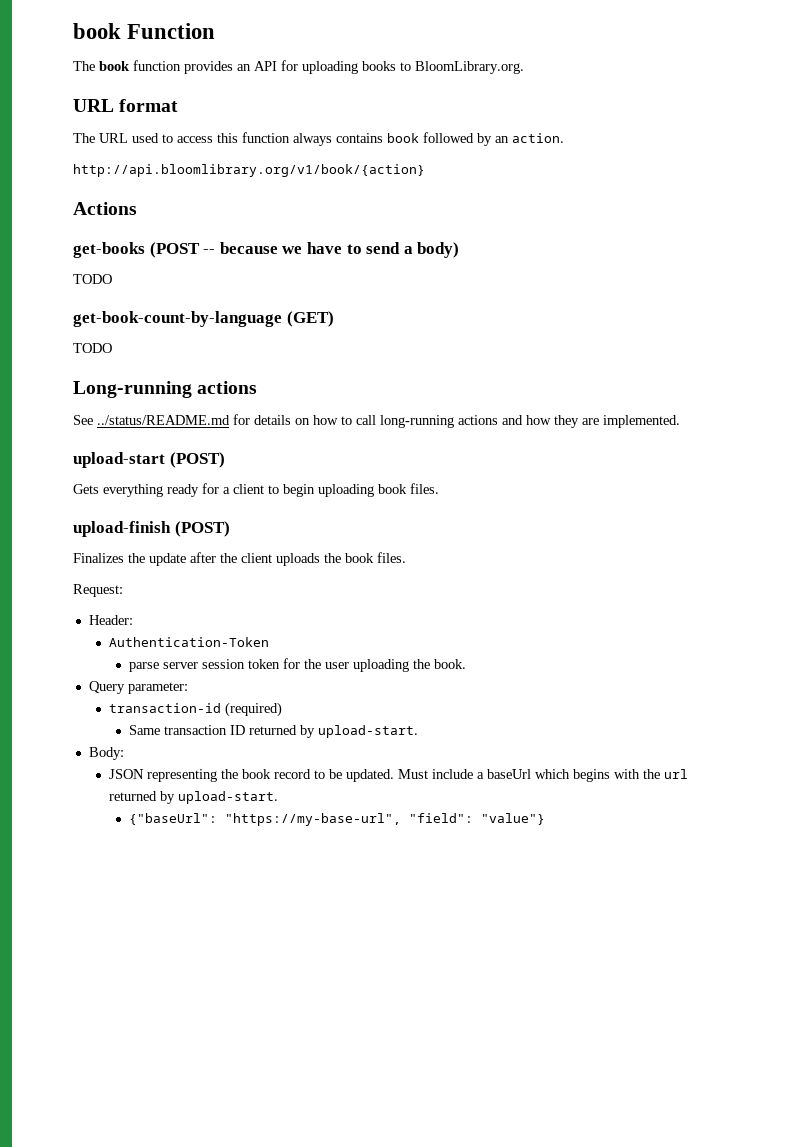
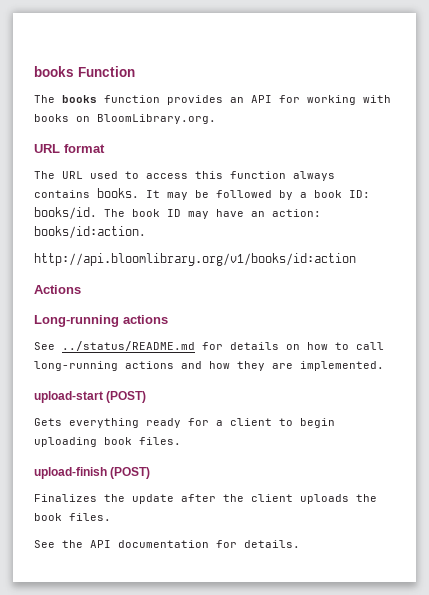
- book Function
+ books Function
- The book function provides an API for uploading books to BloomLibrary.org.
+ The books function provides an API for working with books on BloomLibrary.org.
- The URL used to access this function always contains book followed by an action.
- http://api.bloomlibrary.org/v1/book/{action}
+ The URL used to access this function always contains books. It may be followed by a book ID: books/id. The book ID may have an action: books/id:action.
+ http://api.bloomlibrary.org/v1/books/id:action
  Actions
- get-books (POST -- because we have to send a body)
- TODO
- get-book-count-by-language (GET)
- TODO
- Request:
- Header:
- Authentication-Token
- parse server session token for the user uploading the book.
- Query parameter:
- transaction-id (required)
- Same transaction ID returned by upload-start.
- Body:
- JSON representing the book record to be updated. Must include a baseUrl which begins with the url returned by upload-start.
- {"baseUrl": "https://my-base-url", "field": "value"}
+ See the API documentation for details.

